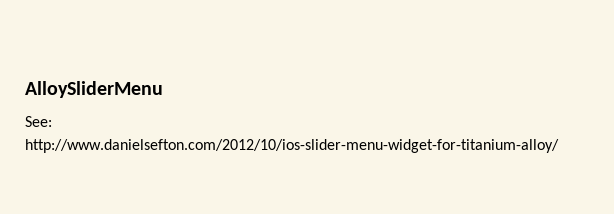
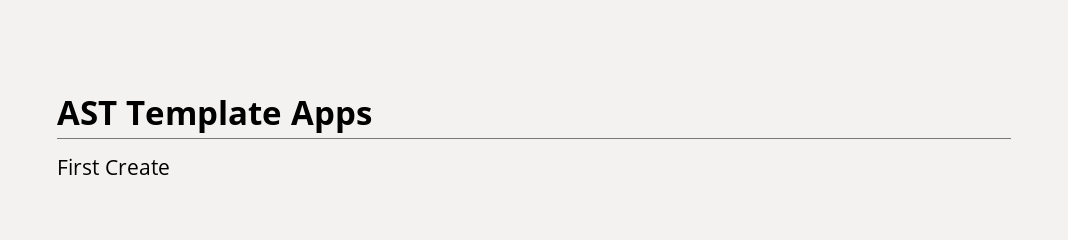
- AlloySliderMenu
- See: http://www.danielsefton.com/2012/10/ios-slider-menu-widget-for-titanium-alloy/
+ AST Template Apps
+ First Create

